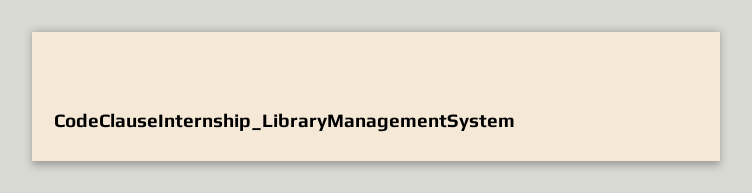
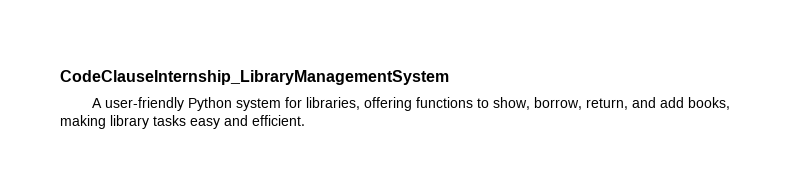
+ A user-friendly Python system for libraries, offering functions to show, borrow, return, and add books, making library tasks easy and efficient.

